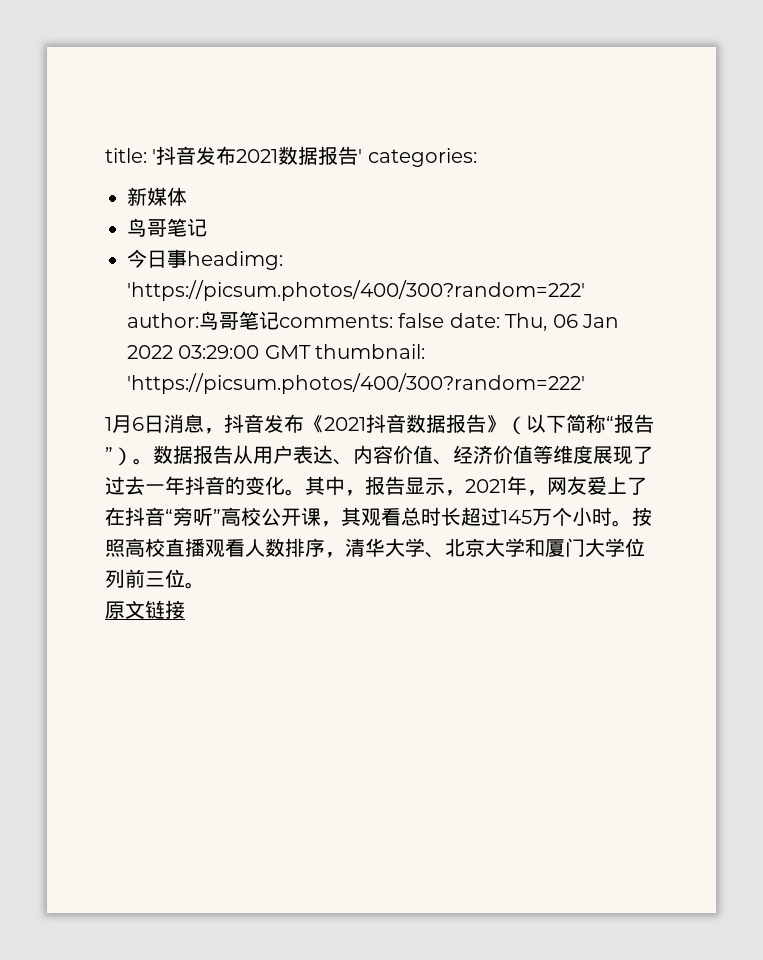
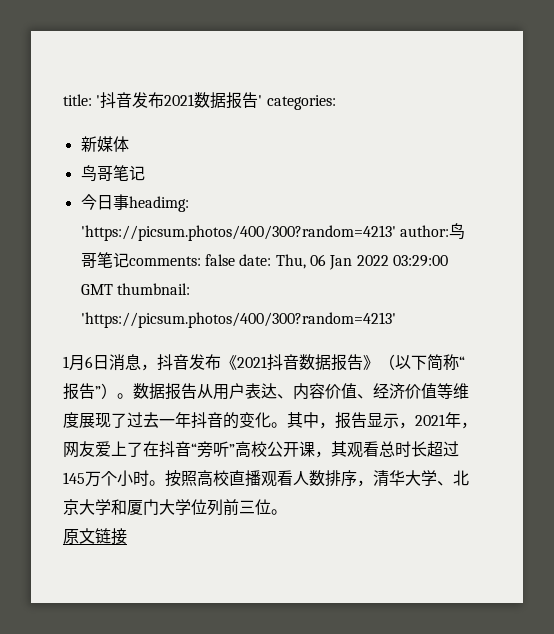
- 今日事headimg: 'https://picsum.photos/400/300?random=222' author:鸟哥笔记comments: false date: Thu, 06 Jan 2022 03:29:00 GMT thumbnail: 'https://picsum.photos/400/300?random=222'
+ 今日事headimg: 'https://picsum.photos/400/300?random=4213' author:鸟哥笔记comments: false date: Thu, 06 Jan 2022 03:29:00 GMT thumbnail: 'https://picsum.photos/400/300?random=4213'

